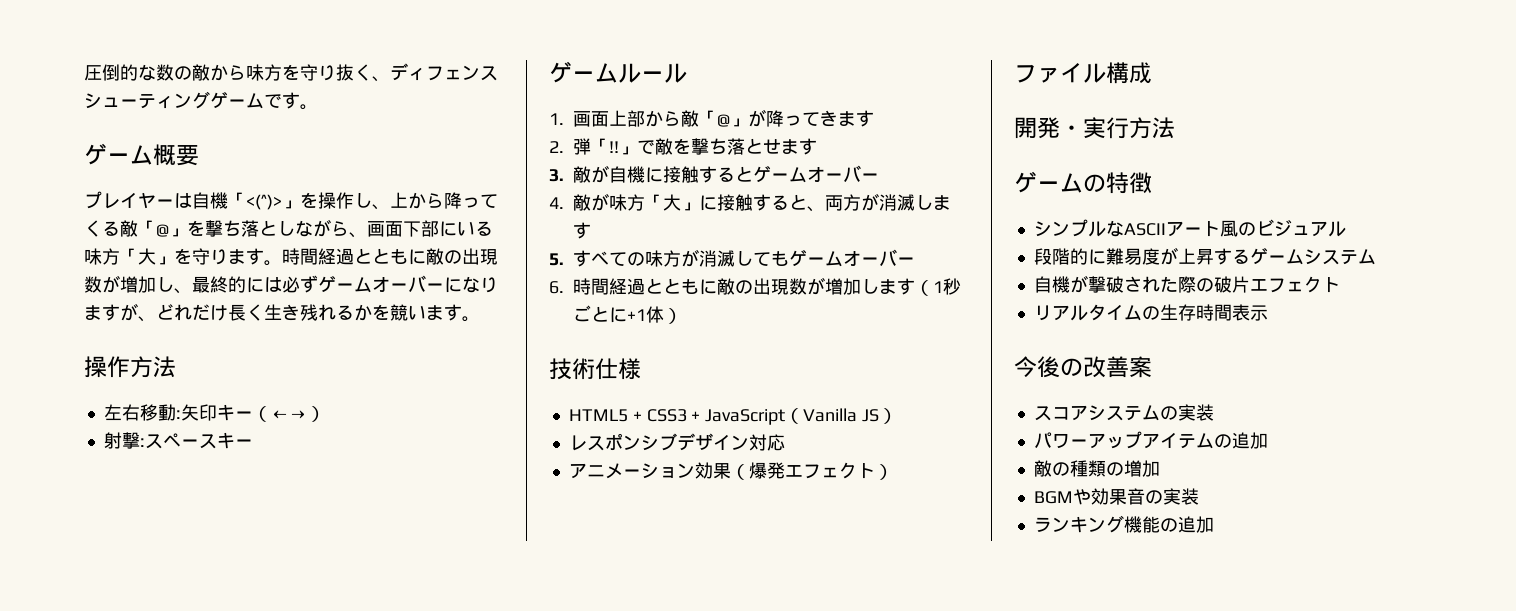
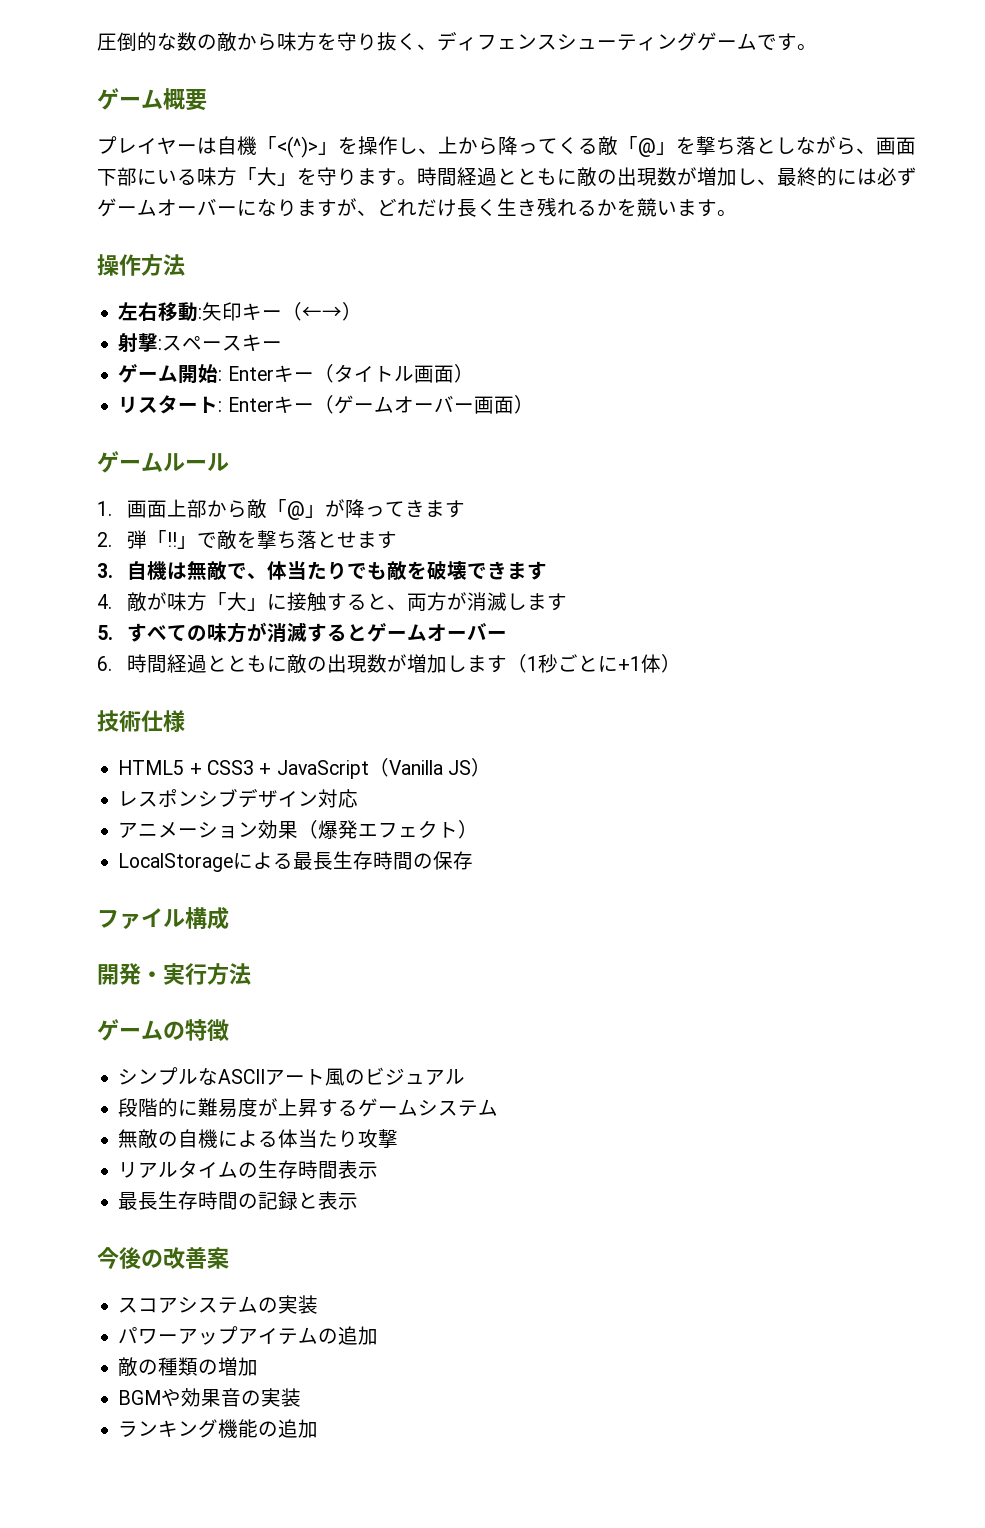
+ ゲーム開始: Enterキー（タイトル画面）
+ リスタート: Enterキー（ゲームオーバー画面）
- 3.敵が自機に接触するとゲームオーバー
+ 3.自機は無敵で、体当たりでも敵を破壊できます
- 5.すべての味方が消滅してもゲームオーバー
+ 5.すべての味方が消滅するとゲームオーバー
+ LocalStorageによる最長生存時間の保存
- 自機が撃破された際の破片エフェクト
+ 無敵の自機による体当たり攻撃
+ 最長生存時間の記録と表示

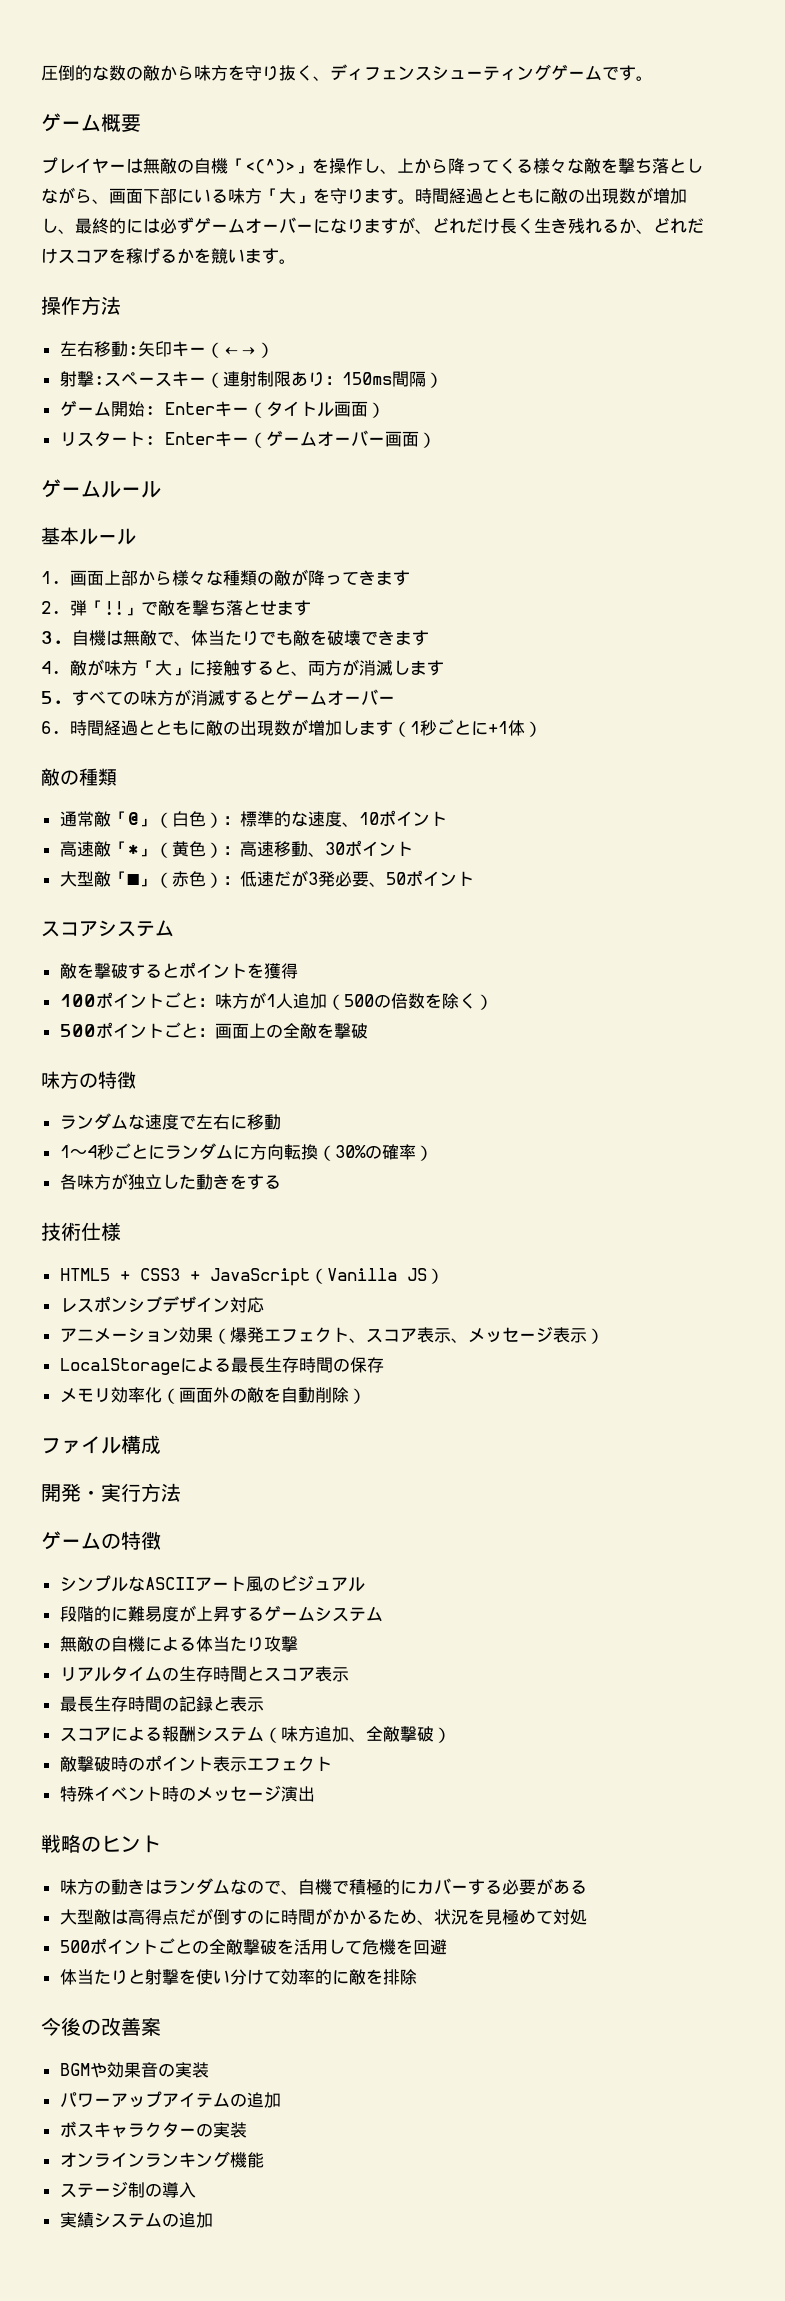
- プレイヤーは自機「<(^)>」を操作し、上から降ってくる敵「@」を撃ち落としながら、画面下部にいる味方「大」を守ります。
+ プレイヤーは無敵の自機「<(^)>」を操作し、上から降ってくる様々な敵を撃ち落としながら、画面下部にいる味方「大」を守ります。
- 時間経過とともに敵の出現数が増加し、最終的には必ずゲームオーバーになりますが、どれだけ長く生き残れるかを競います。
+ 時間経過とともに敵の出現数が増加し、最終的には必ずゲームオーバーになりますが、どれだけ長く生き残れるか、どれだけスコアを稼げるかを競います。
- 射撃:スペースキー
+ 射撃:スペースキー（連射制限あり：150ms間隔）
+ 基本ルール
- 1.画面上部から敵「@」が降ってきます
+ 1.画面上部から様々な種類の敵が降ってきます
+ 敵の種類
+ 通常敵「@」（白色）：標準的な速度、10ポイント
+ 高速敵「*」（黄色）：高速移動、30ポイント
+ 大型敵「■」（赤色）：低速だが3発必要、50ポイント
+ スコアシステム
+ 敵を撃破するとポイントを獲得
+ 100ポイントごと：味方が1人追加（500の倍数を除く）
+ 500ポイントごと：画面上の全敵を撃破
+ 味方の特徴
+ ランダムな速度で左右に移動
+ 1〜4秒ごとにランダムに方向転換（30%の確率）
+ 各味方が独立した動きをする
- アニメーション効果（爆発エフェクト）
+ アニメーション効果（爆発エフェクト、スコア表示、メッセージ表示）
+ メモリ効率化（画面外の敵を自動削除）
- リアルタイムの生存時間表示
+ リアルタイムの生存時間とスコア表示
+ スコアによる報酬システム（味方追加、全敵撃破）
+ 敵撃破時のポイント表示エフェクト
+ 特殊イベント時のメッセージ演出
+ 戦略のヒント
+ 味方の動きはランダムなので、自機で積極的にカバーする必要がある
+ 大型敵は高得点だが倒すのに時間がかかるため、状況を見極めて対処
+ 500ポイントごとの全敵撃破を活用して危機を回避
+ 体当たりと射撃を使い分けて効率的に敵を排除
- スコアシステムの実装
+ BGMや効果音の実装
- 敵の種類の増加
- BGMや効果音の実装
- ランキング機能の追加
+ ボスキャラクターの実装
+ オンラインランキング機能
+ ステージ制の導入
+ 実績システムの追加

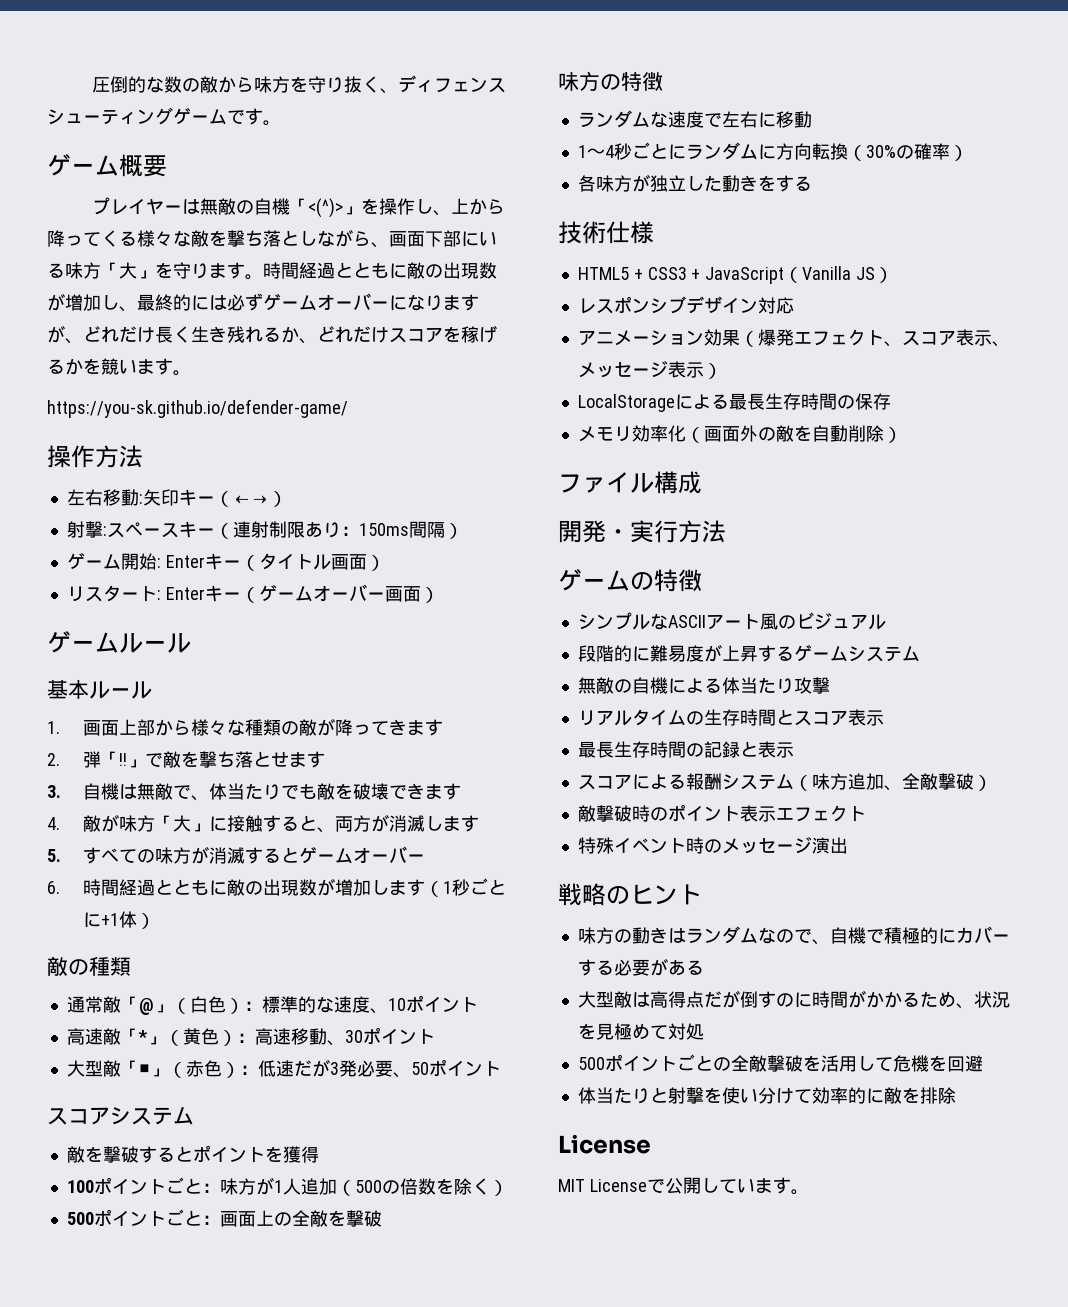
+ https://you-sk.github.io/defender-game/
  体当たりと射撃を使い分けて効率的に敵を排除
- 今後の改善案
- BGMや効果音の実装
- パワーアップアイテムの追加
- ボスキャラクターの実装
- オンラインランキング機能
- ステージ制の導入
- 実績システムの追加
+ License
+ MIT Licenseで公開しています。

